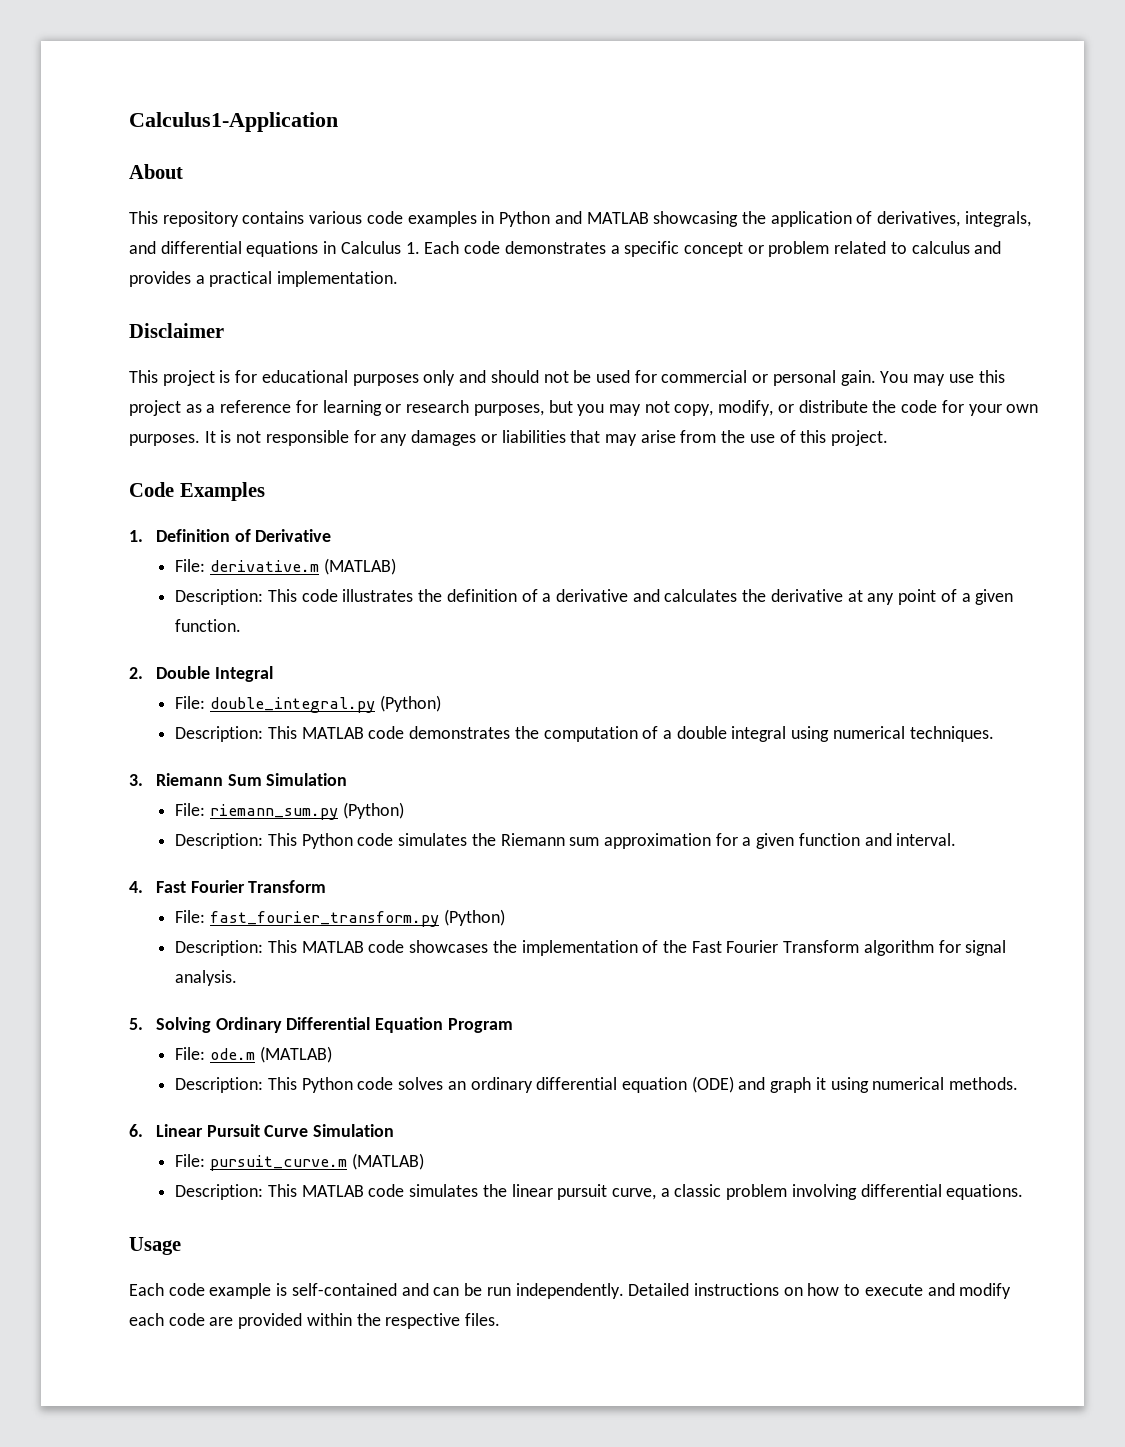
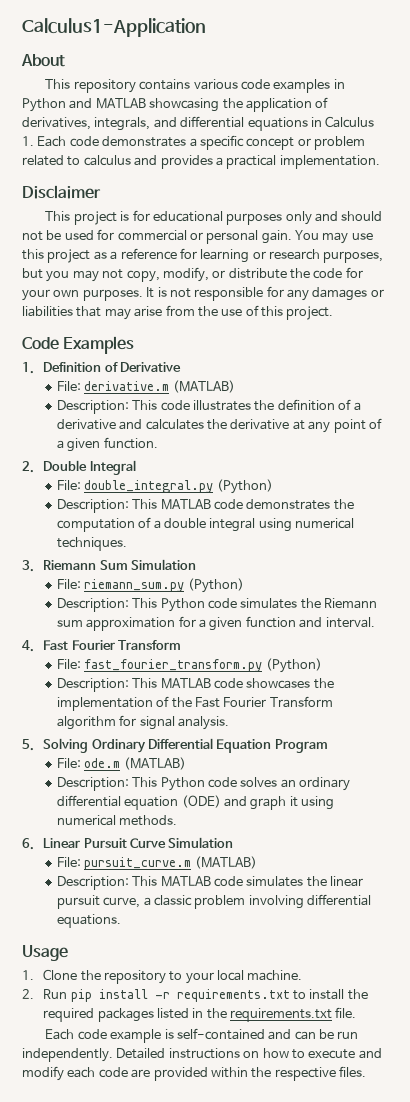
+ 1. Clone the repository to your local machine.
+ 2. Run pip install -r requirements.txt to install the required packages listed in the requirements.txt file.

